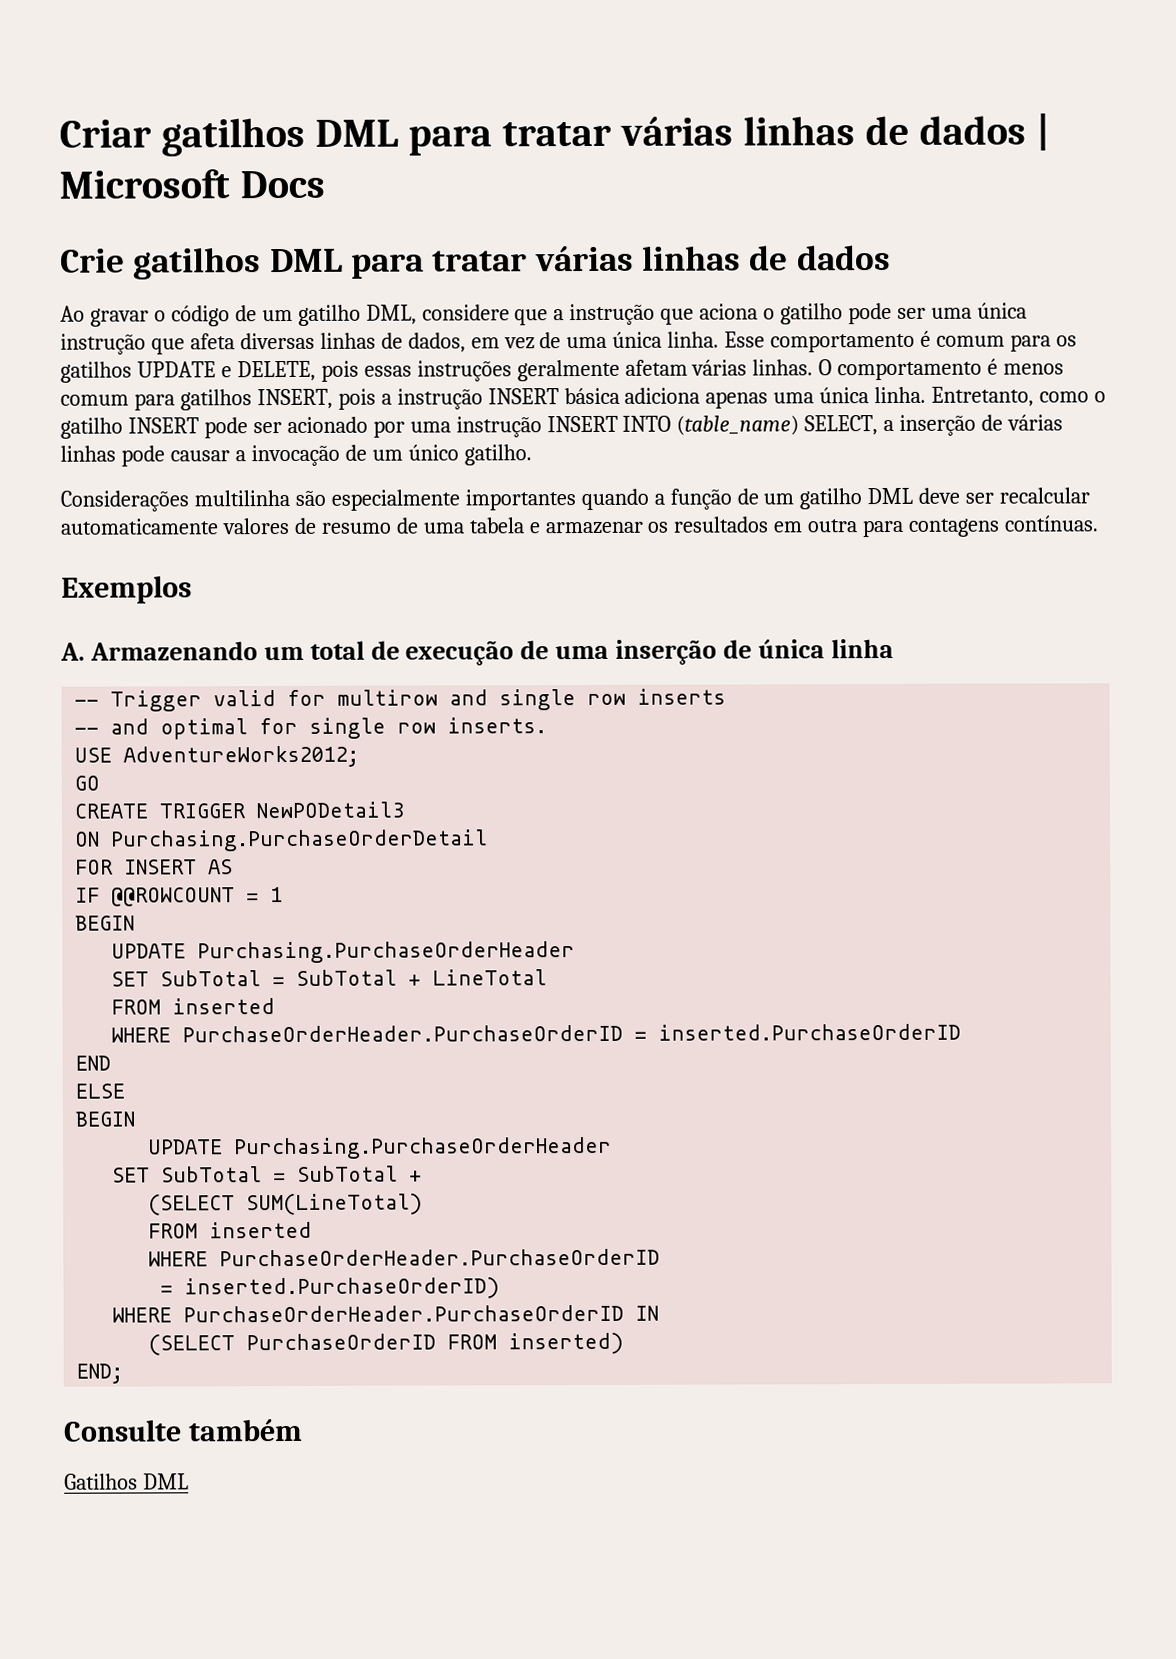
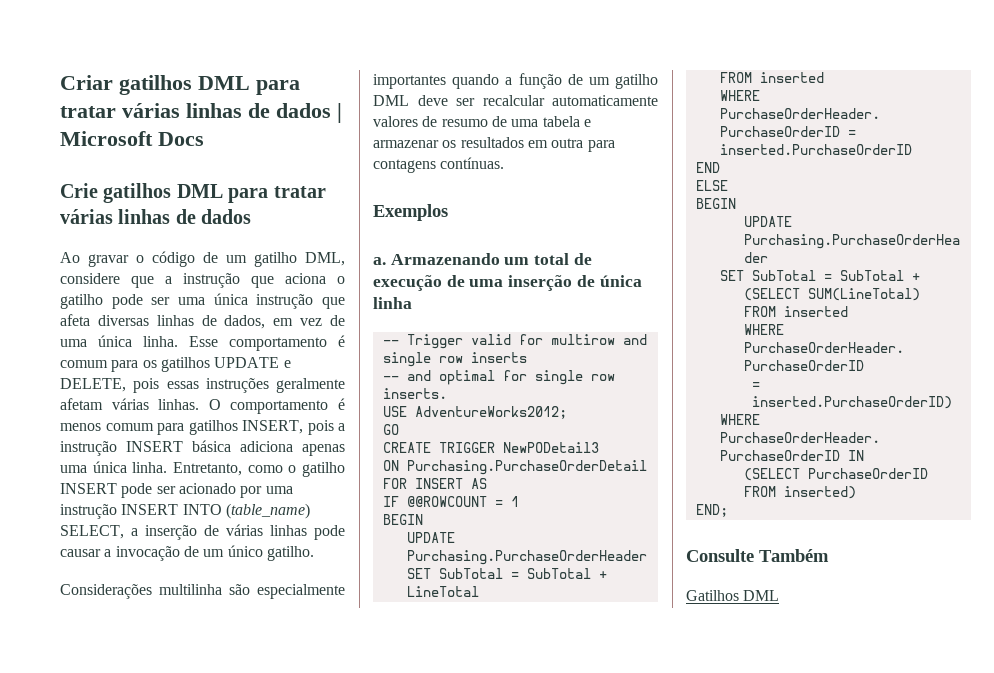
- A. Armazenando um total de execução de uma inserção de única linha
+ a. Armazenando um total de execução de uma inserção de única linha
- Consulte também
+ Consulte Também

